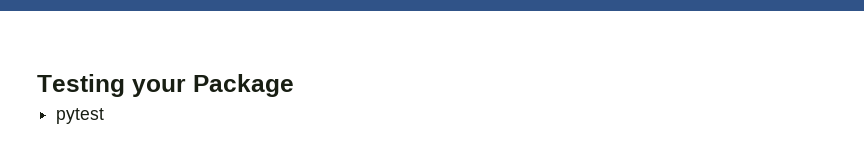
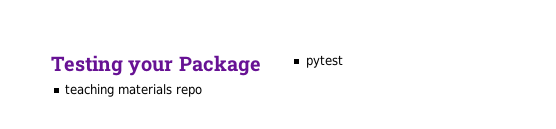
+ teaching materials repo

